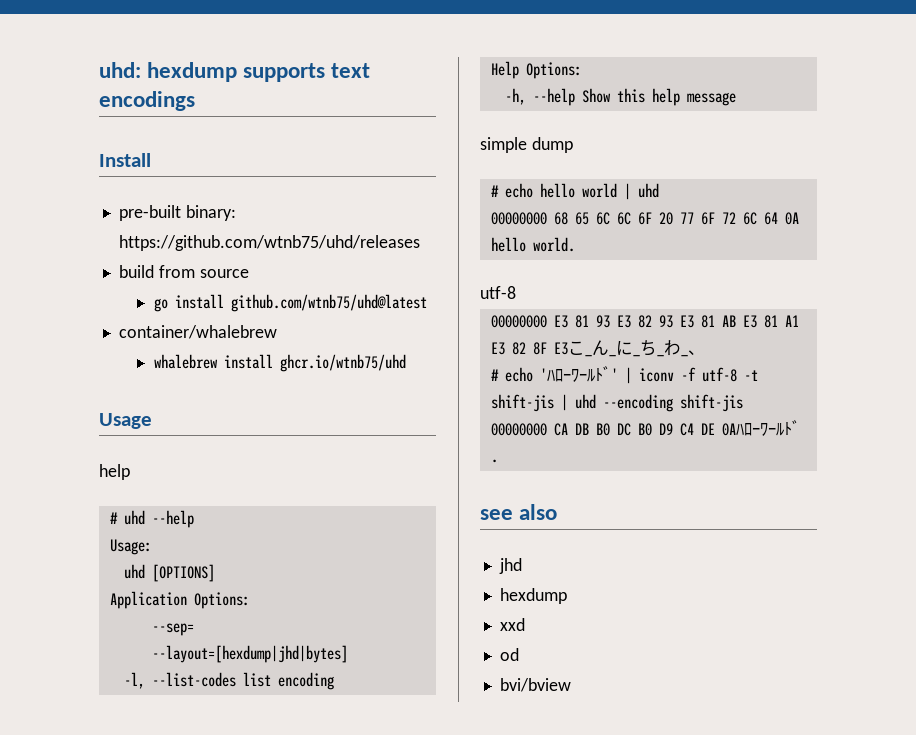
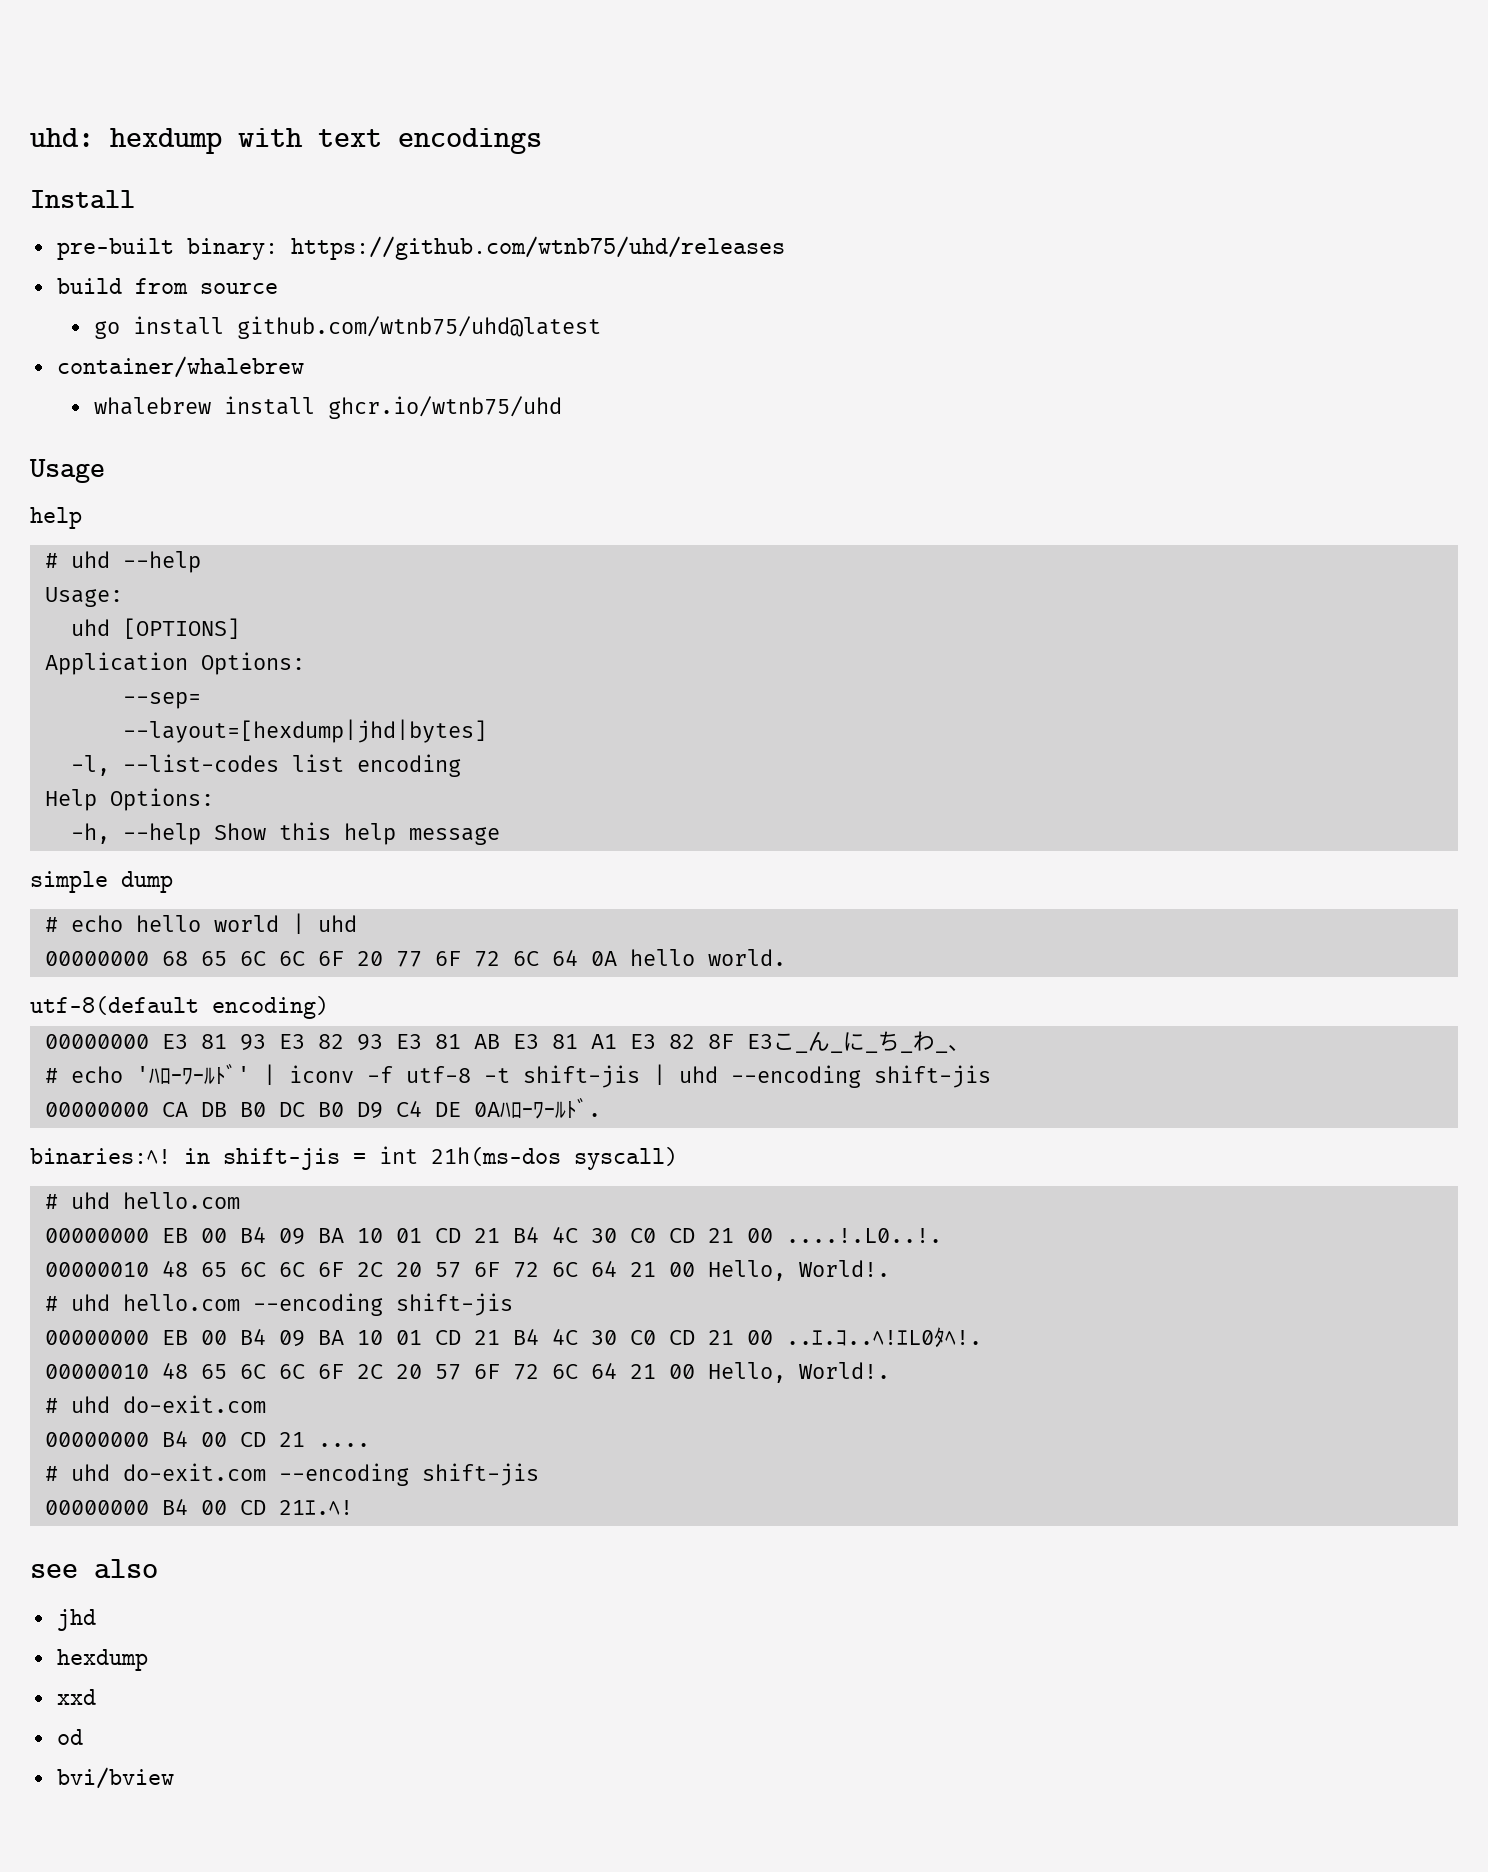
- uhd: hexdump supports text encodings
+ uhd: hexdump with text encodings
  00000000 68 65 6C 6C 6F 20 77 6F 72 6C 64 0A hello world.
- utf-8
+ utf-8(default encoding)
+ binaries:ﾍ! in shift-jis = int 21h(ms-dos syscall)
+ # uhd hello.com
+ 00000000 EB 00 B4 09 BA 10 01 CD 21 B4 4C 30 C0 CD 21 00 ....!.L0..!.
+ 00000010 48 65 6C 6C 6F 2C 20 57 6F 72 6C 64 21 00 Hello, World!.
+ # uhd hello.com --encoding shift-jis
+ 00000000 EB 00 B4 09 BA 10 01 CD 21 B4 4C 30 C0 CD 21 00 ..ｴ.ｺ..ﾍ!ｴL0ﾀﾍ!.
+ 00000010 48 65 6C 6C 6F 2C 20 57 6F 72 6C 64 21 00 Hello, World!.
+ # uhd do-exit.com
+ 00000000 B4 00 CD 21 ....
+ # uhd do-exit.com --encoding shift-jis
+ 00000000 B4 00 CD 21ｴ.ﾍ!

